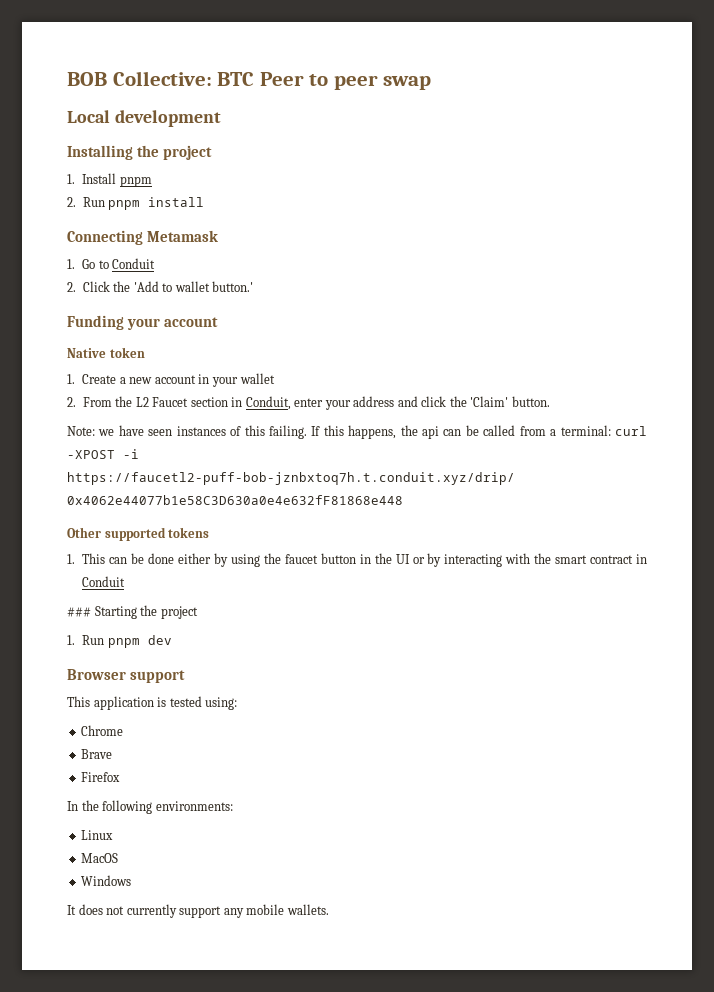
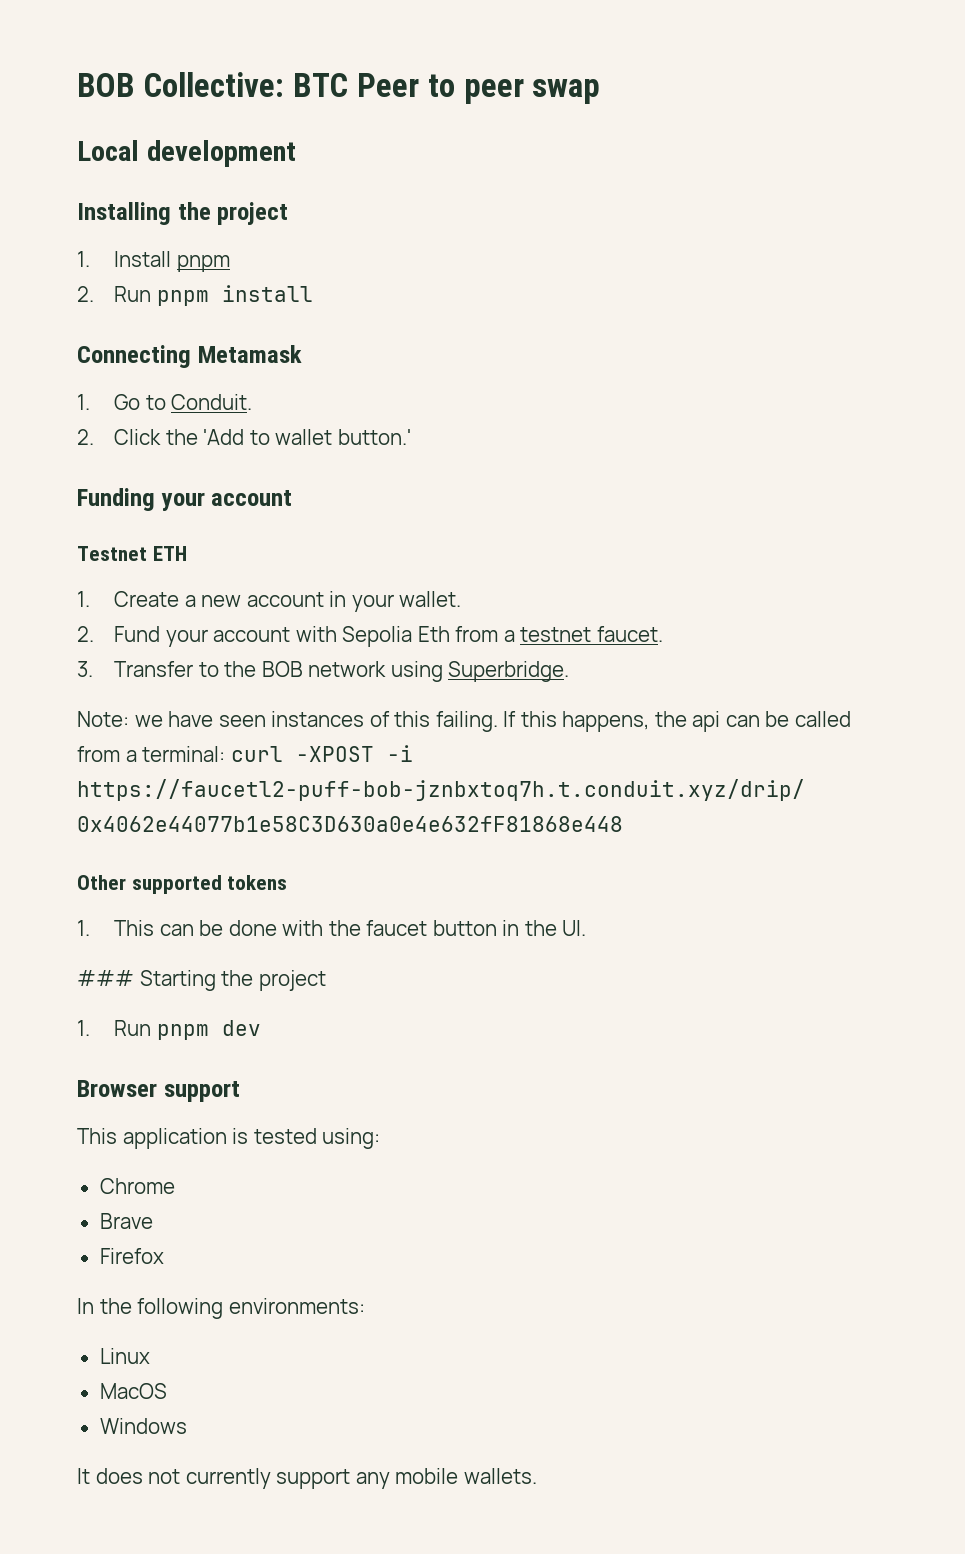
- 1. Go to Conduit
+ 1. Go to Conduit.
- Native token
+ Testnet ETH
- 1. Create a new account in your wallet
- 2. From the L2 Faucet section in Conduit, enter your address and click the 'Claim' button.
+ 1. Create a new account in your wallet.
+ 2. Fund your account with Sepolia Eth from a testnet faucet.
+ 3. Transfer to the BOB network using Superbridge.
- 1. This can be done either by using the faucet button in the UI or by interacting with the smart contract in Conduit
+ 1. This can be done with the faucet button in the UI.

